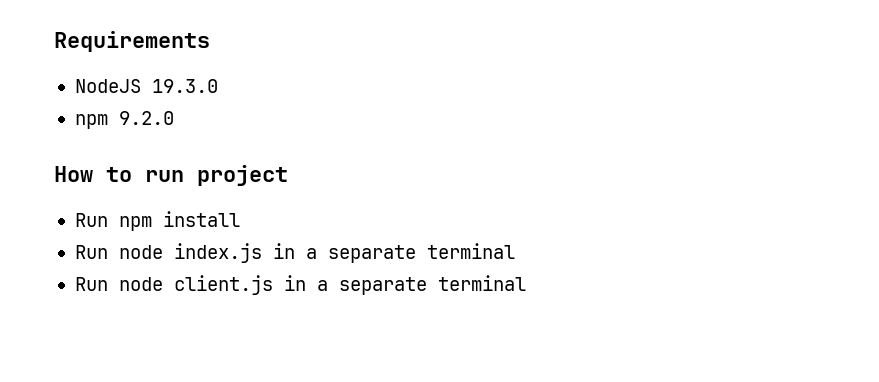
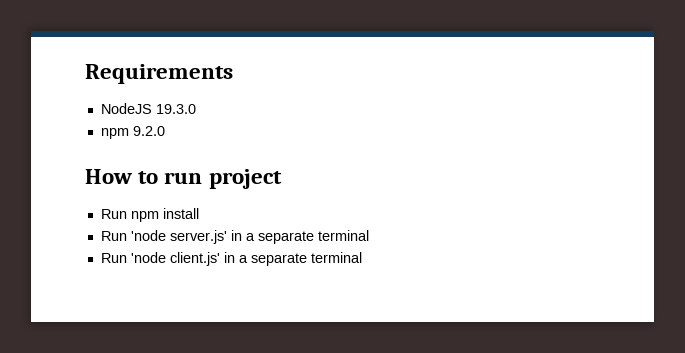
- Run node index.js in a separate terminal
+ Run 'node server.js' in a separate terminal
- Run node client.js in a separate terminal
+ Run 'node client.js' in a separate terminal

